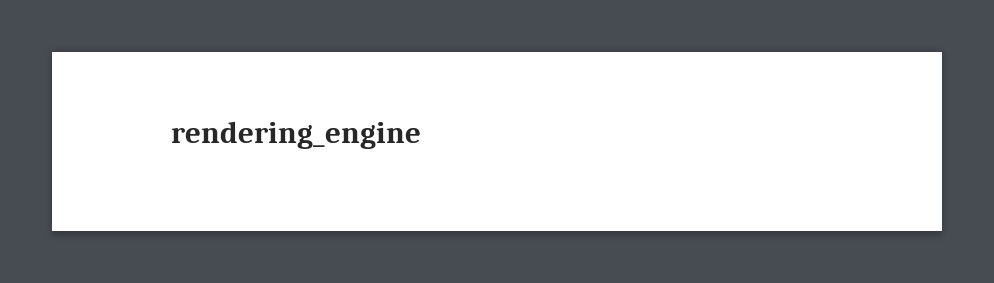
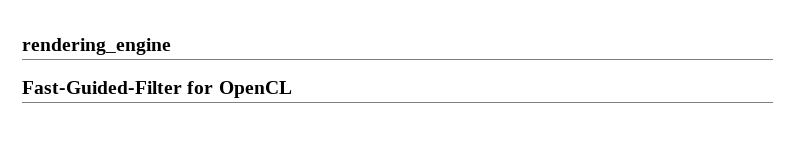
+ Fast-Guided-Filter for OpenCL

